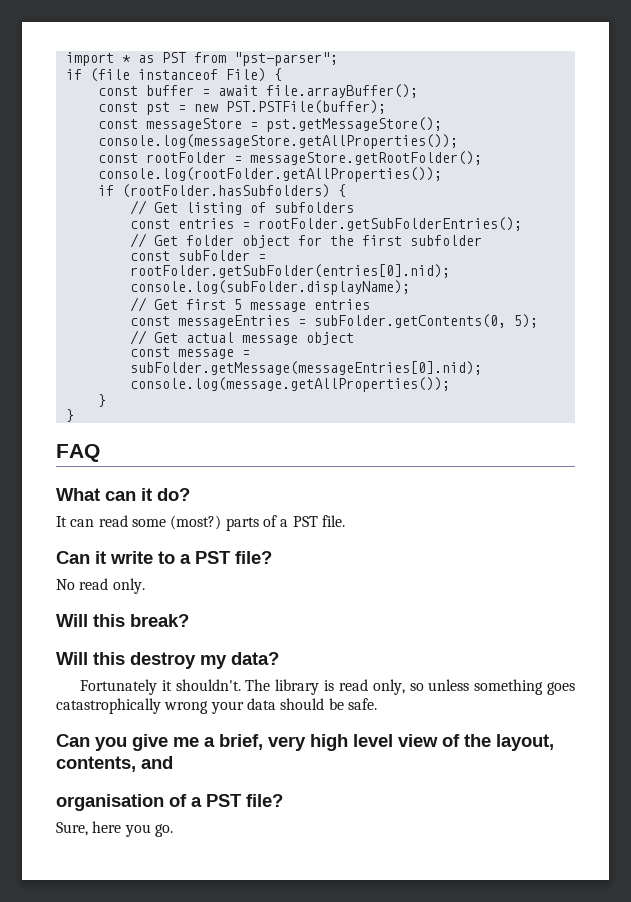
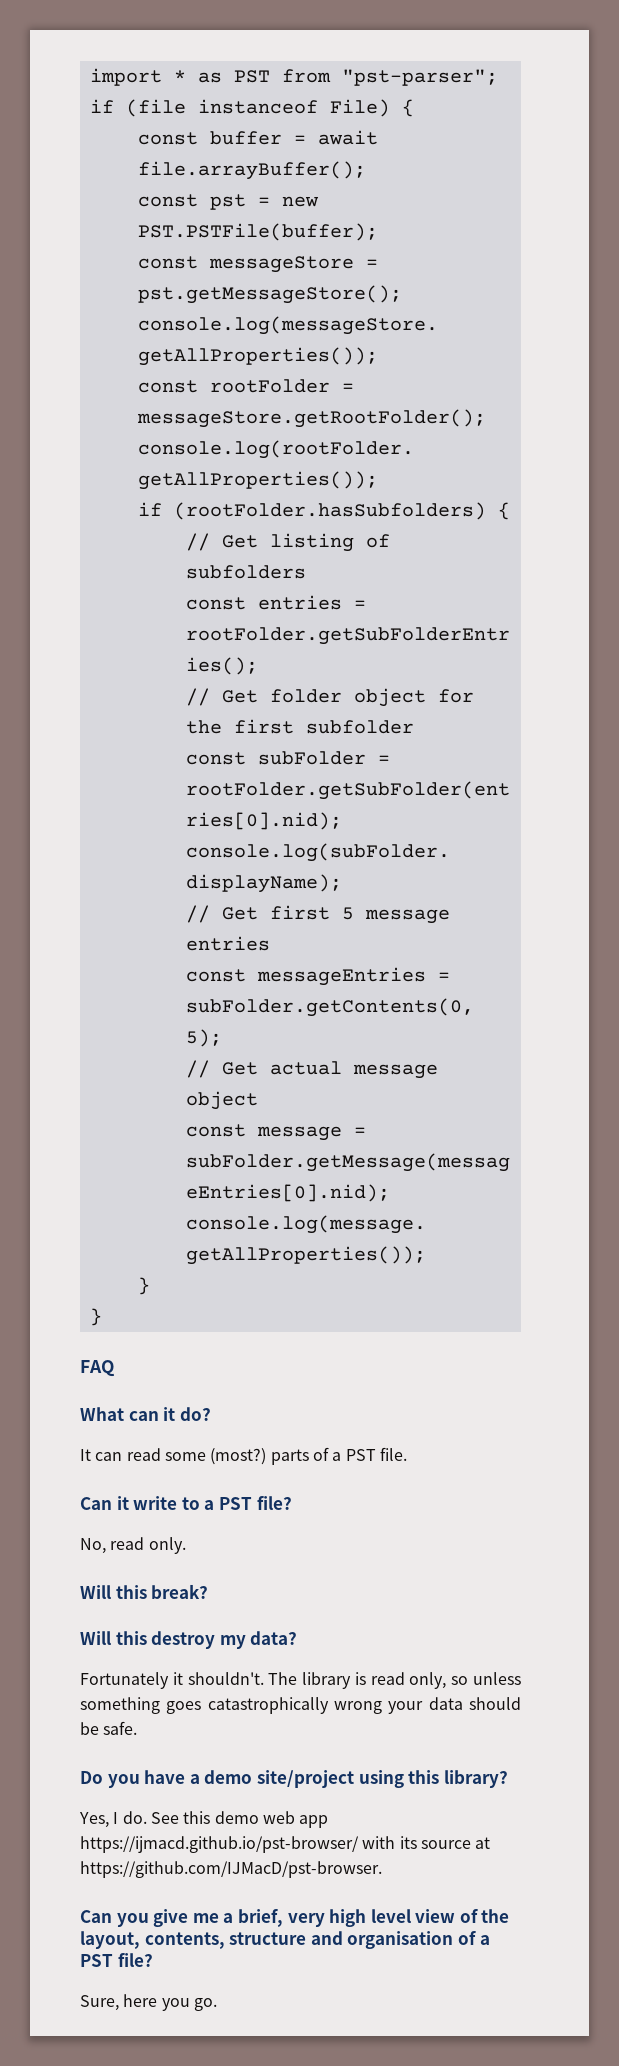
- No read only.
+ No, read only.
+ Do you have a demo site/project using this library?
+ Yes, I do. See this demo web app https://ijmacd.github.io/pst-browser/ with its source at https://github.com/IJMacD/pst-browser.
- Can you give me a brief, very high level view of the layout, contents, and
- organisation of a PST file?
+ Can you give me a brief, very high level view of the layout, contents, structure and organisation of a PST file?

